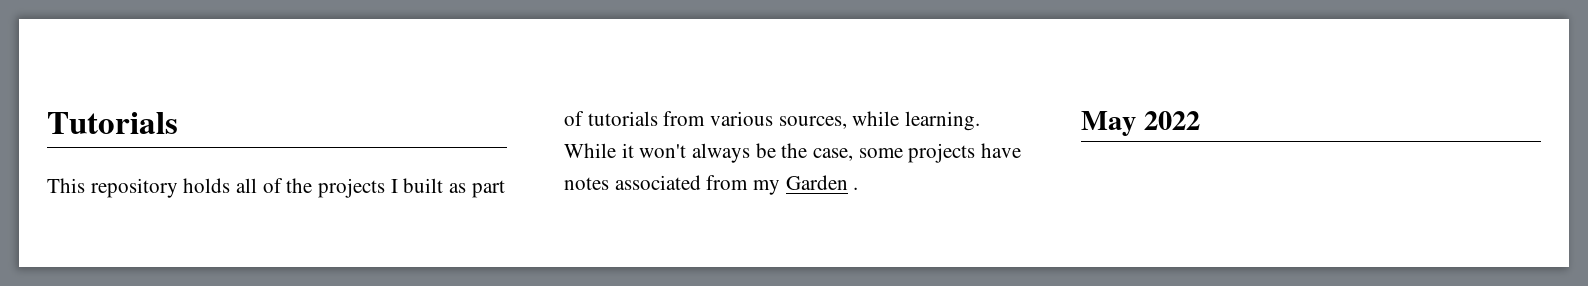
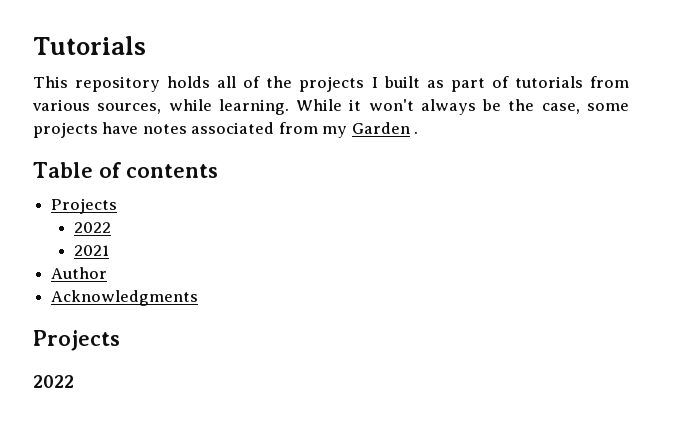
- May 2022
+ Table of contents
+ Projects
+ 2022
+ 2021
+ Author
+ Acknowledgments
+ Projects
+ 2022

